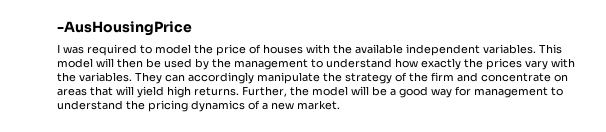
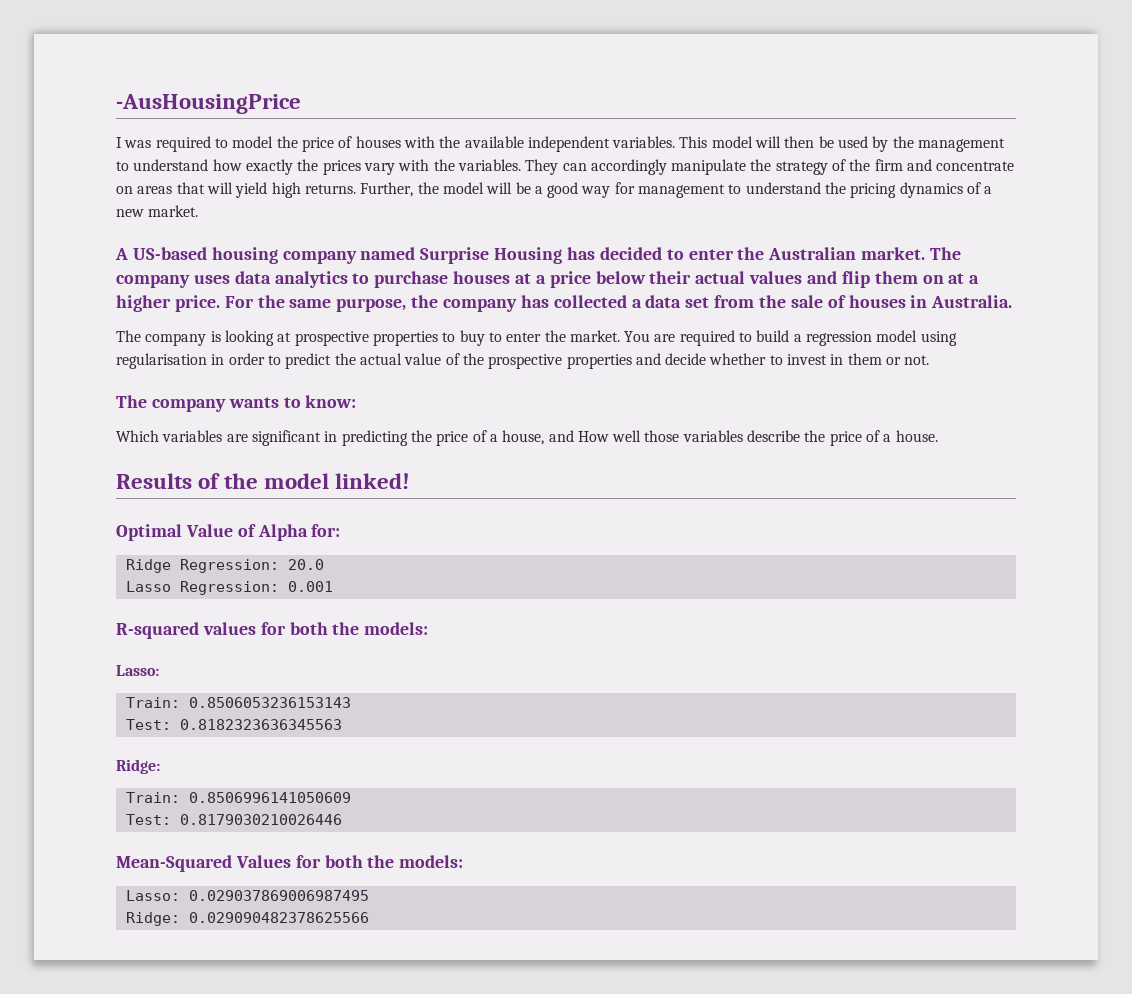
+ A US-based housing company named Surprise Housing has decided to enter the Australian market. The company uses data analytics to purchase houses at a price below their actual values and flip them on at a higher price. For the same purpose, the company has collected a data set from the sale of houses in Australia.
+ The company is looking at prospective properties to buy to enter the market. You are required to build a regression model using regularisation in order to predict the actual value of the prospective properties and decide whether to invest in them or not.
+ The company wants to know:
+ Which variables are significant in predicting the price of a house, and How well those variables describe the price of a house.
+ Results of the model linked!
+ Optimal Value of Alpha for:
+ Ridge Regression: 20.0
+ Lasso Regression: 0.001
+ R-squared values for both the models:
+ Lasso:
+ Train: 0.8506053236153143
+ Test: 0.8182323636345563
+ Ridge:
+ Train: 0.8506996141050609
+ Test: 0.8179030210026446
+ Mean-Squared Values for both the models:
+ Lasso: 0.029037869006987495
+ Ridge: 0.029090482378625566

